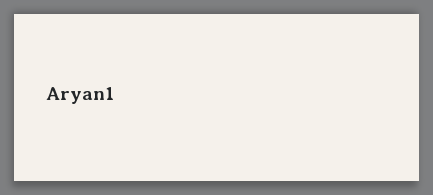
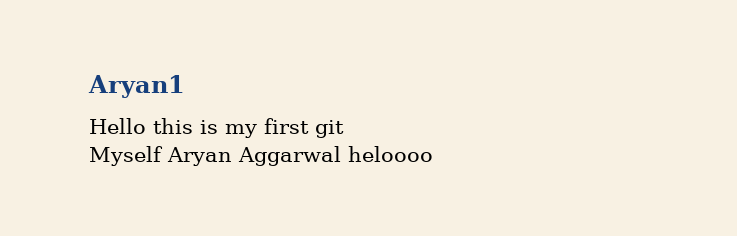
+ Hello this is my first git
+ Myself Aryan Aggarwal heloooo

